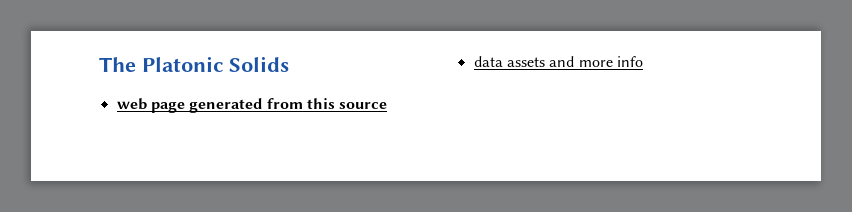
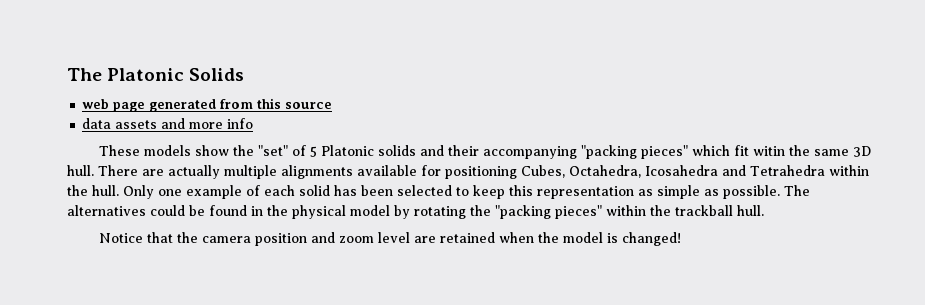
+ These models show the "set" of 5 Platonic solids and their accompanying "packing pieces" which fit witin the same 3D hull. There are actually multiple alignments available for positioning Cubes, Octahedra, Icosahedra and Tetrahedra within the hull. Only one example of each solid has been selected to keep this representation as simple as possible. The alternatives could be found in the physical model by rotating the "packing pieces" within the trackball hull.
+ Notice that the camera position and zoom level are retained when the model is changed!

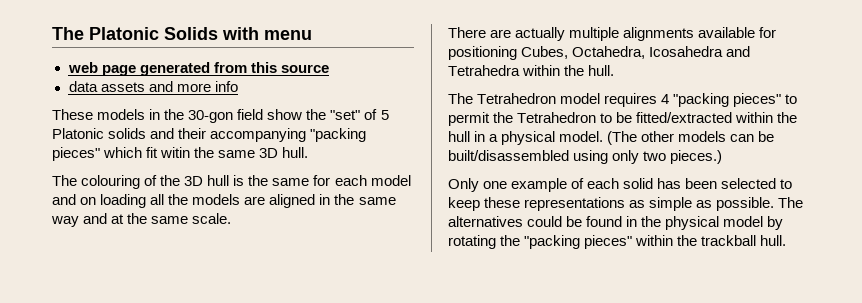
- The Platonic Solids
+ The Platonic Solids with menu
- These models show the "set" of 5 Platonic solids and their accompanying "packing pieces" which fit witin the same 3D hull. There are actually multiple alignments available for positioning Cubes, Octahedra, Icosahedra and Tetrahedra within the hull. Only one example of each solid has been selected to keep this representation as simple as possible.
+ These models in the 30-gon field show the "set" of 5 Platonic solids and their accompanying "packing pieces" which fit witin the same 3D hull.
+ The colouring of the 3D hull is the same for each model and on loading all the models are aligned in the same way and at the same scale.
+ There are actually multiple alignments available for positioning Cubes, Octahedra, Icosahedra and Tetrahedra within the hull.
+ The Tetrahedron model requires 4 "packing pieces" to permit the Tetrahedron to be fitted/extracted within the hull in a physical model. (The other models can be built/disassembled using only two pieces.)
+ Only one example of each solid has been selected to keep these representations as simple as possible.
- Notice that the camera position and zoom level are retained when the model is changed!

